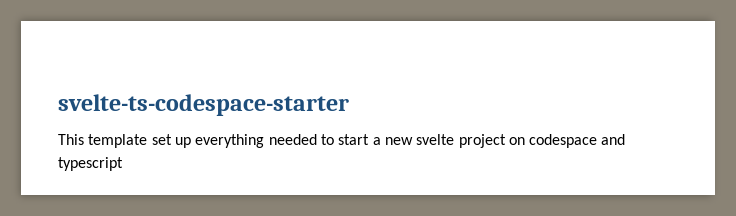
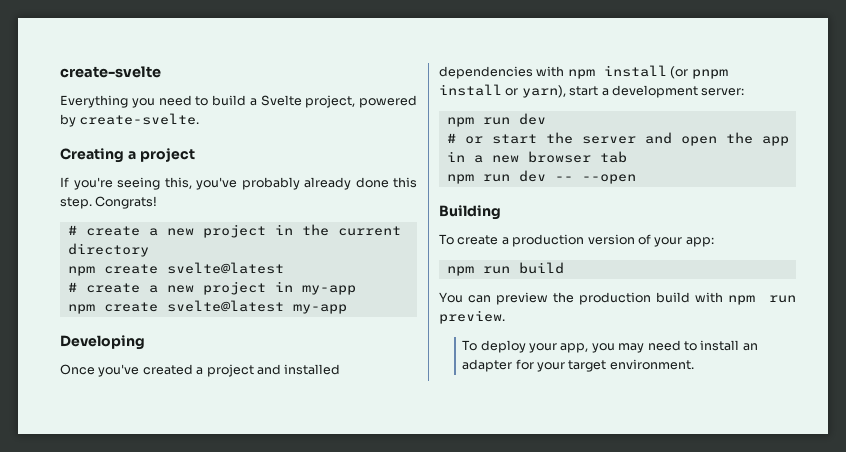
- svelte-ts-codespace-starter
- This template set up everything needed to start a new svelte project on codespace and typescript
+ create-svelte
+ Everything you need to build a Svelte project, powered by create-svelte.
+ Creating a project
+ If you're seeing this, you've probably already done this step. Congrats!
+ # create a new project in the current directory
+ npm create svelte@latest
+ # create a new project in my-app
+ npm create svelte@latest my-app
+ Developing
+ Once you've created a project and installed dependencies with npm install (or pnpm install or yarn), start a development server:
+ npm run dev
+ # or start the server and open the app in a new browser tab
+ npm run dev -- --open
+ Building
+ To create a production version of your app:
+ npm run build
+ You can preview the production build with npm run preview.
+ To deploy your app, you may need to install an adapter for your target environment.

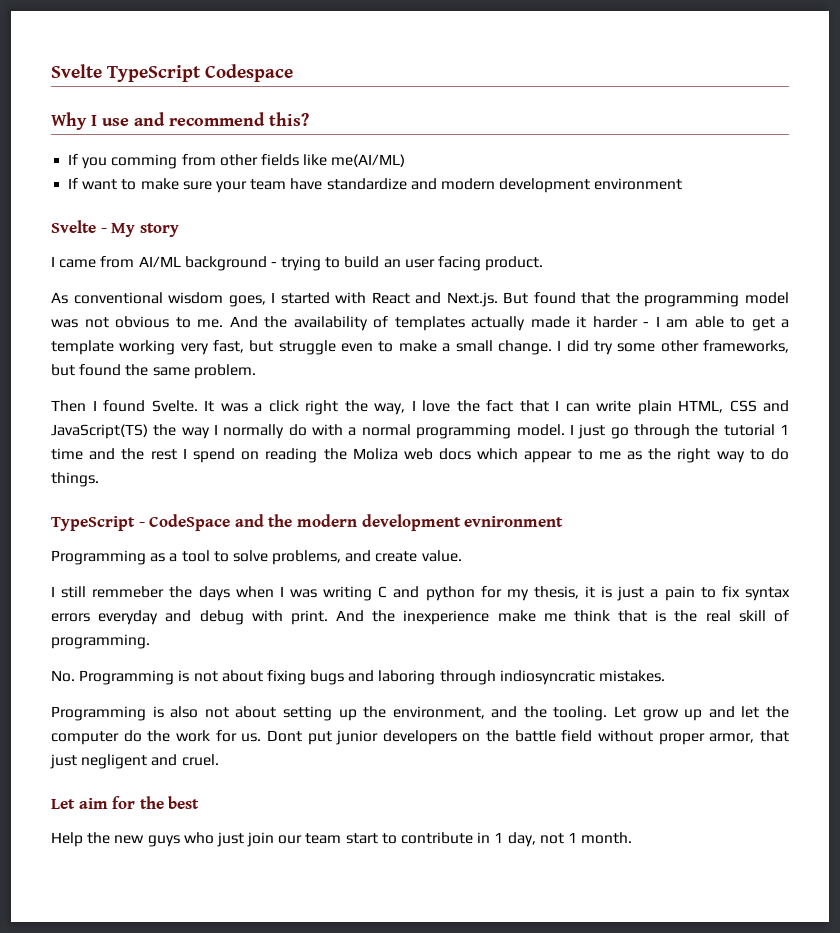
- create-svelte
- Everything you need to build a Svelte project, powered by create-svelte.
- Creating a project
- If you're seeing this, you've probably already done this step. Congrats!
- # create a new project in the current directory
- npm create svelte@latest
- # create a new project in my-app
- npm create svelte@latest my-app
- Developing
- Once you've created a project and installed dependencies with npm install (or pnpm install or yarn), start a development server:
- npm run dev
- # or start the server and open the app in a new browser tab
- npm run dev -- --open
- Building
- To create a production version of your app:
- npm run build
- You can preview the production build with npm run preview.
- To deploy your app, you may need to install an adapter for your target environment.
+ Svelte TypeScript Codespace
+ Why I use and recommend this?
+ If you comming from other fields like me(AI/ML)
+ If want to make sure your team have standardize and modern development environment
+ Svelte - My story
+ I came from AI/ML background - trying to build an user facing product.
+ As conventional wisdom goes, I started with React and Next.js. But found that the programming model was not obvious to me. And the availability of templates actually made it harder - I am able to get a template working very fast, but struggle even to make a small change. I did try some other frameworks, but found the same problem.
+ Then I found Svelte. It was a click right the way, I love the fact that I can write plain HTML, CSS and JavaScript(TS) the way I normally do with a normal programming model. I just go through the tutorial 1 time and the rest I spend on reading the Moliza web docs which appear to me as the right way to do things.
+ TypeScript - CodeSpace and the modern development evnironment
+ Programming as a tool to solve problems, and create value.
+ I still remmeber the days when I was writing C and python for my thesis, it is just a pain to fix syntax errors everyday and debug with print. And the inexperience make me think that is the real skill of programming.
+ No. Programming is not about fixing bugs and laboring through indiosyncratic mistakes.
+ Programming is also not about setting up the environment, and the tooling. Let grow up and let the computer do the work for us. Dont put junior developers on the battle field without proper armor, that just negligent and cruel.
+ Let aim for the best
+ Help the new guys who just join our team start to contribute in 1 day, not 1 month.

